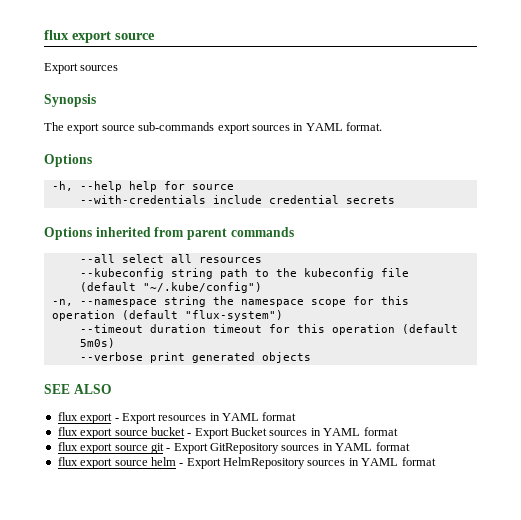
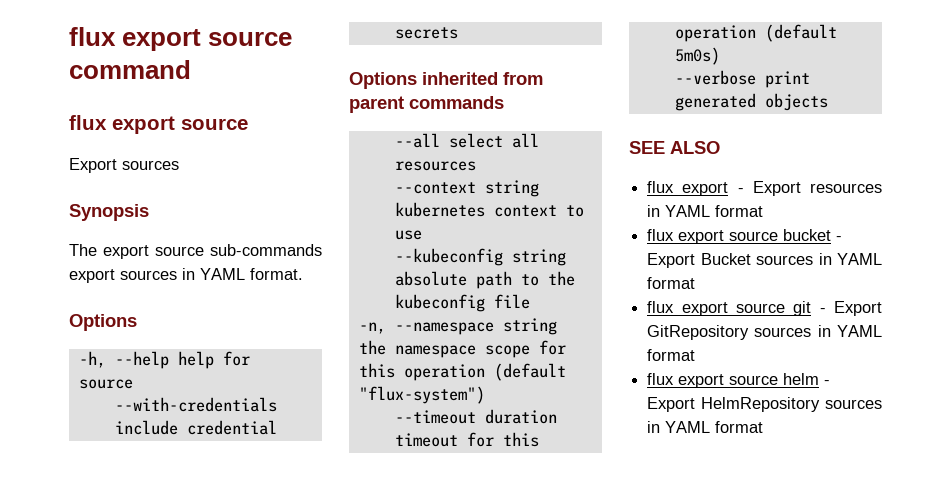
+ flux export source command
+ --context string kubernetes context to use
- --kubeconfig string path to the kubeconfig file (default "~/.kube/config")
+ --kubeconfig string absolute path to the kubeconfig file

